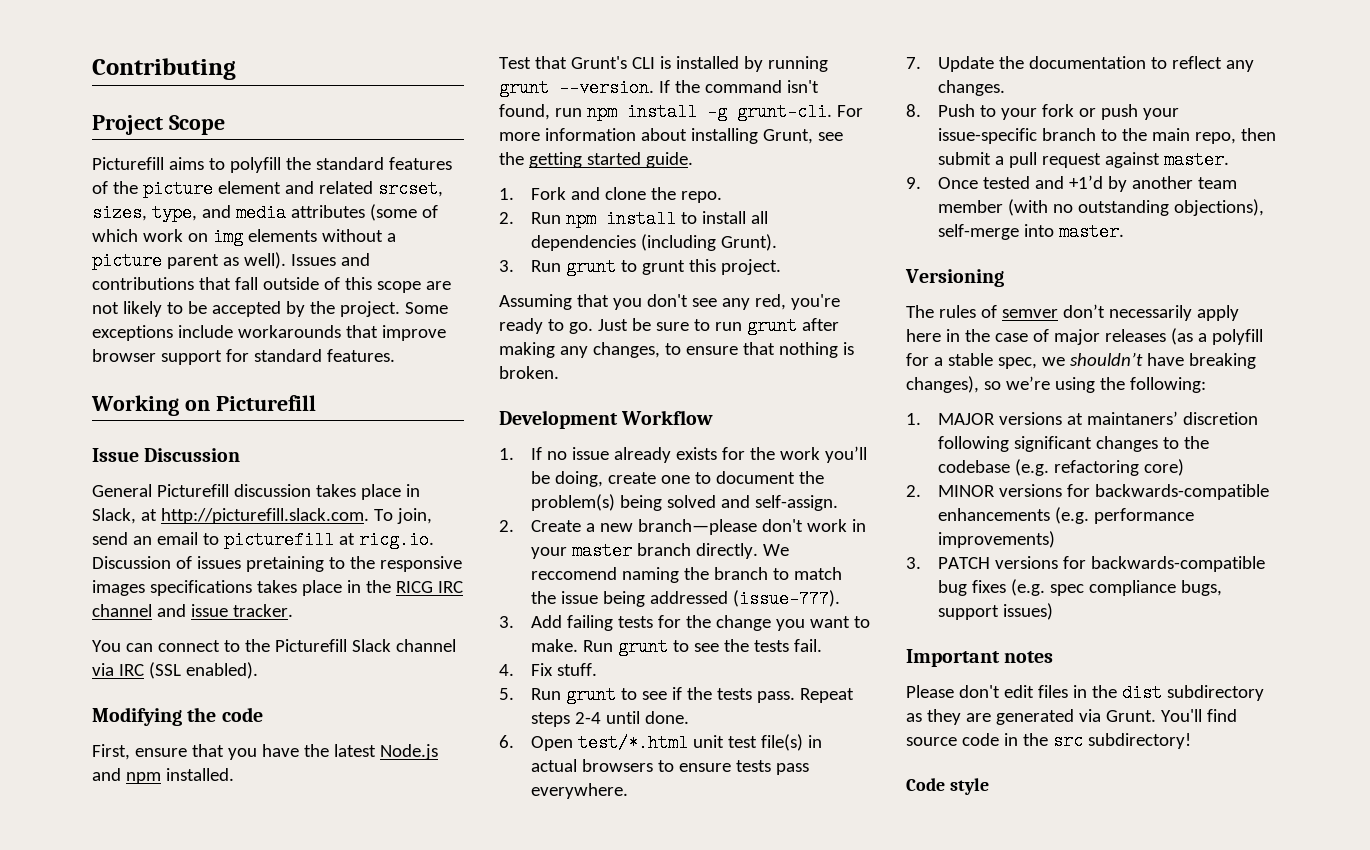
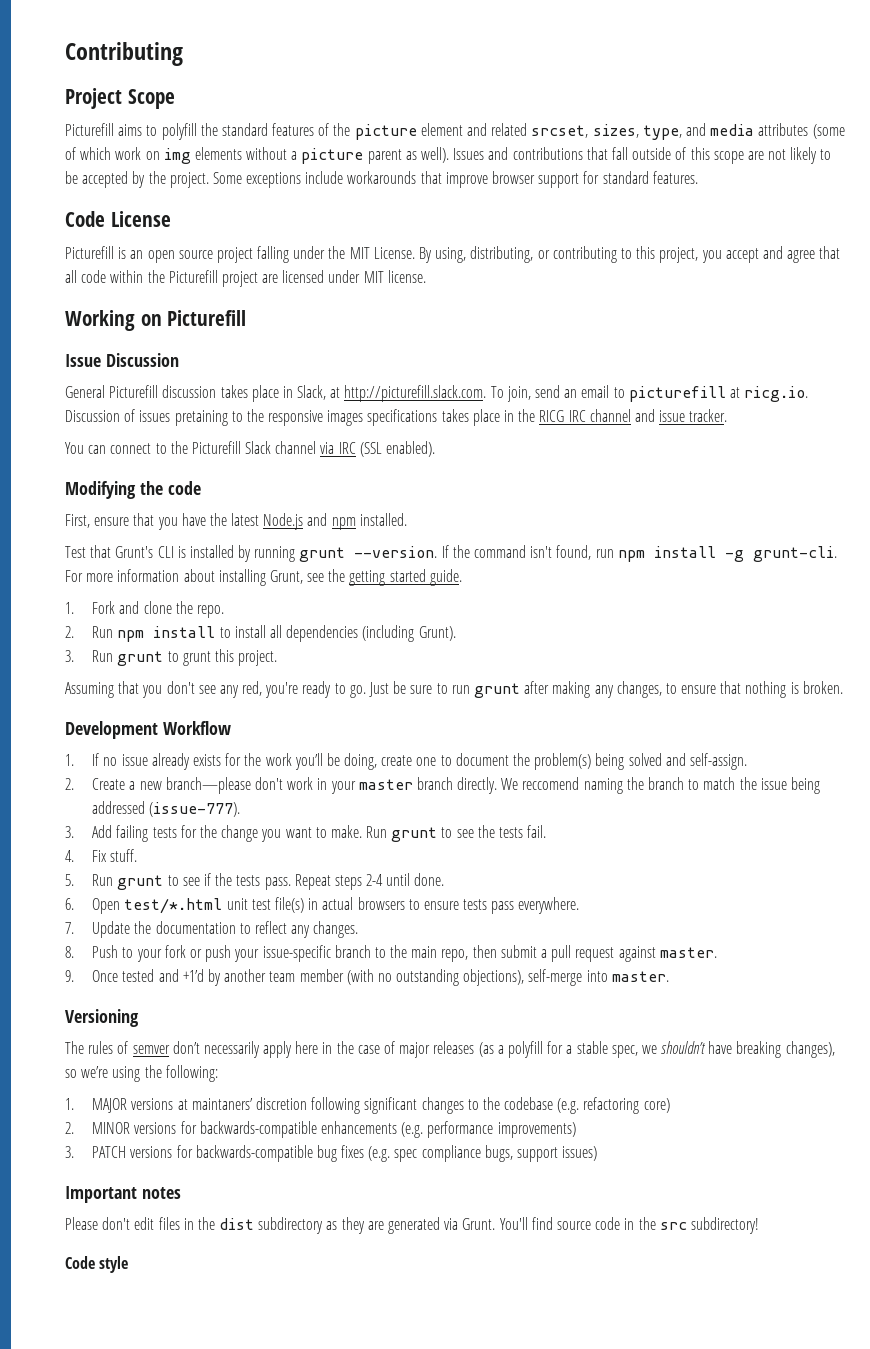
+ Code License
+ Picturefill is an open source project falling under the MIT License. By using, distributing, or contributing to this project, you accept and agree that all code within the Picturefill project are licensed under MIT license.

